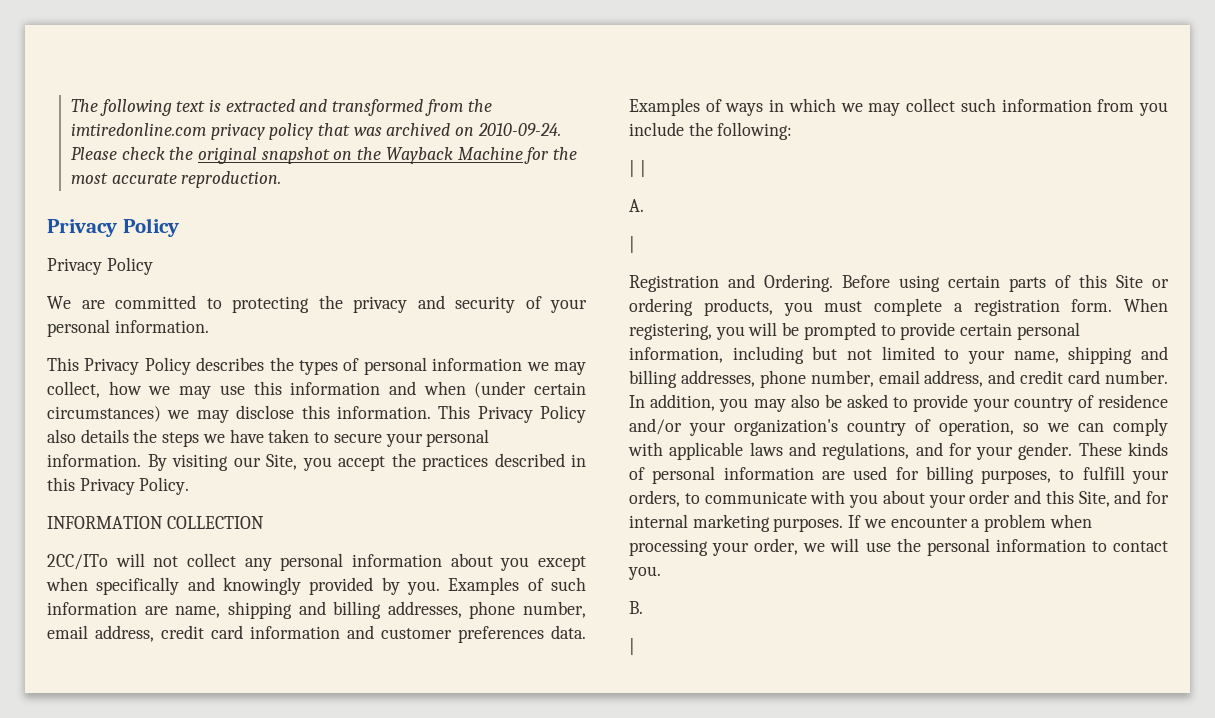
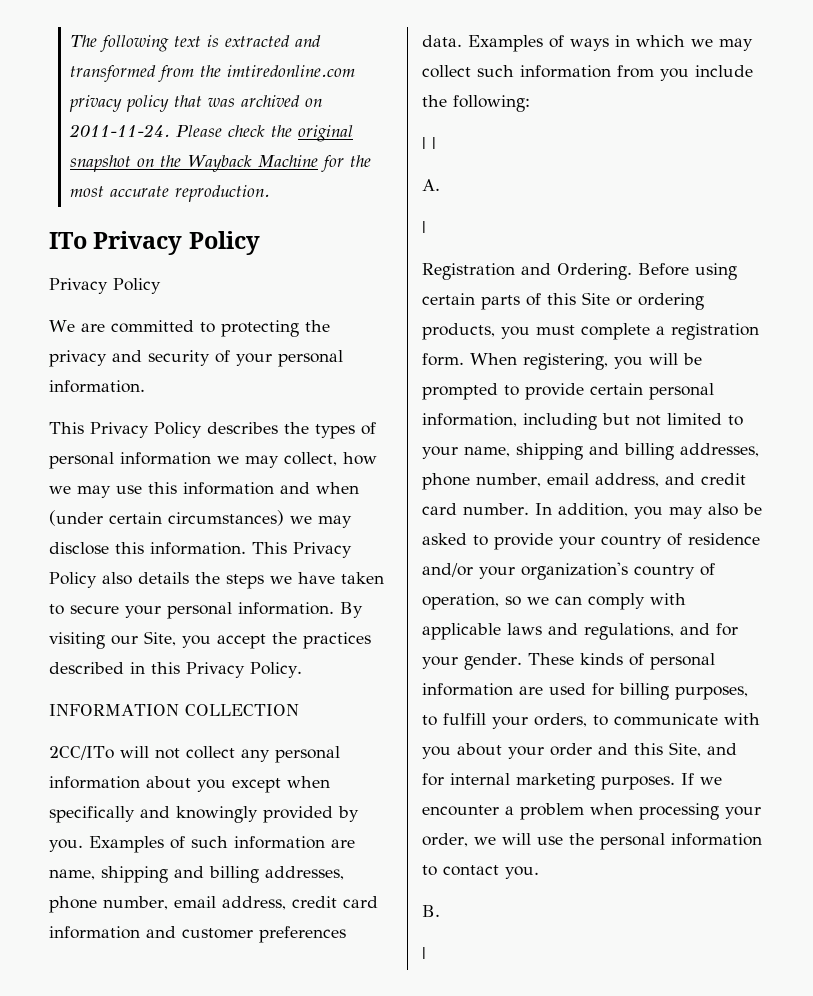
- The following text is extracted and transformed from the imtiredonline.com privacy policy that was archived on 2010-09-24.
+ The following text is extracted and transformed from the imtiredonline.com privacy policy that was archived on 2011-11-24.
  Please check the original snapshot on the Wayback Machine for the most accurate reproduction.
- Privacy Policy
+ ITo Privacy Policy

